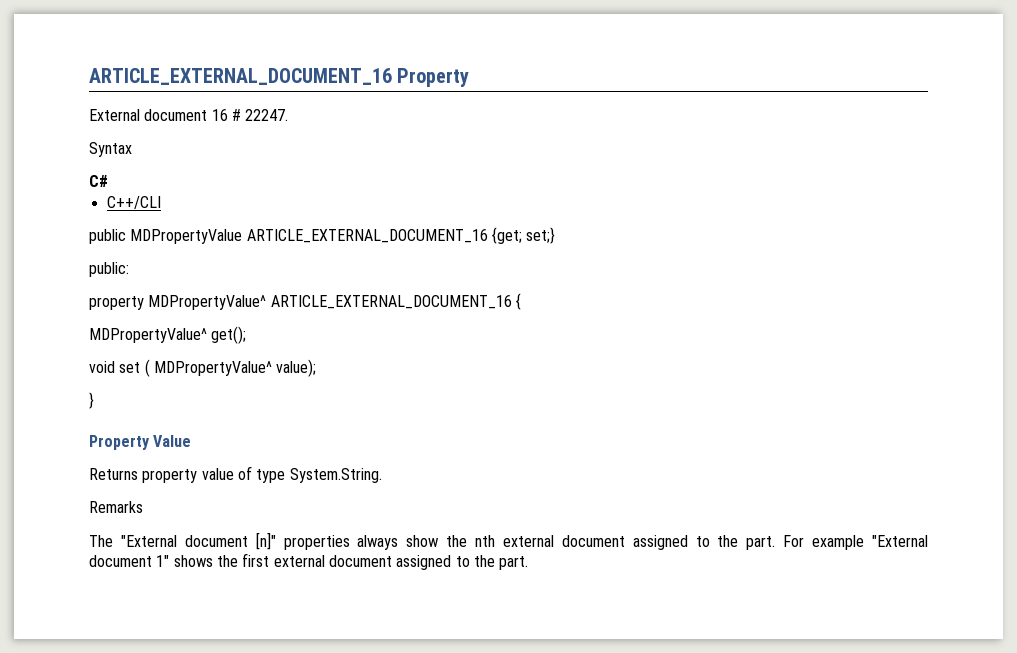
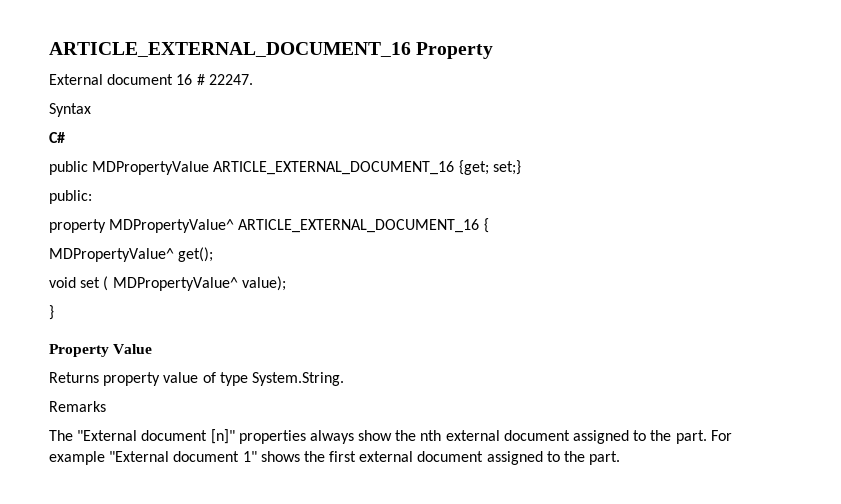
- C++/CLI

